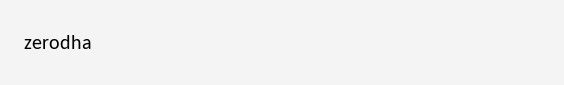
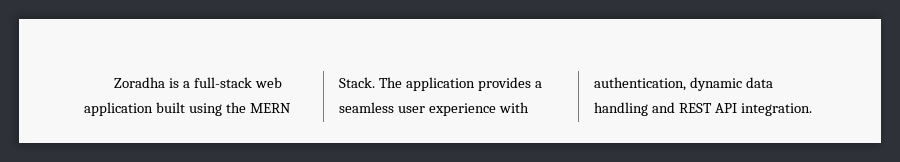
- zerodha
+ Zoradha is a full-stack web application built using the MERN Stack. The application provides a seamless user experience with authentication, dynamic data handling and REST API integration.

